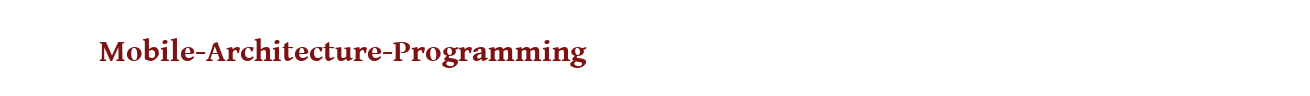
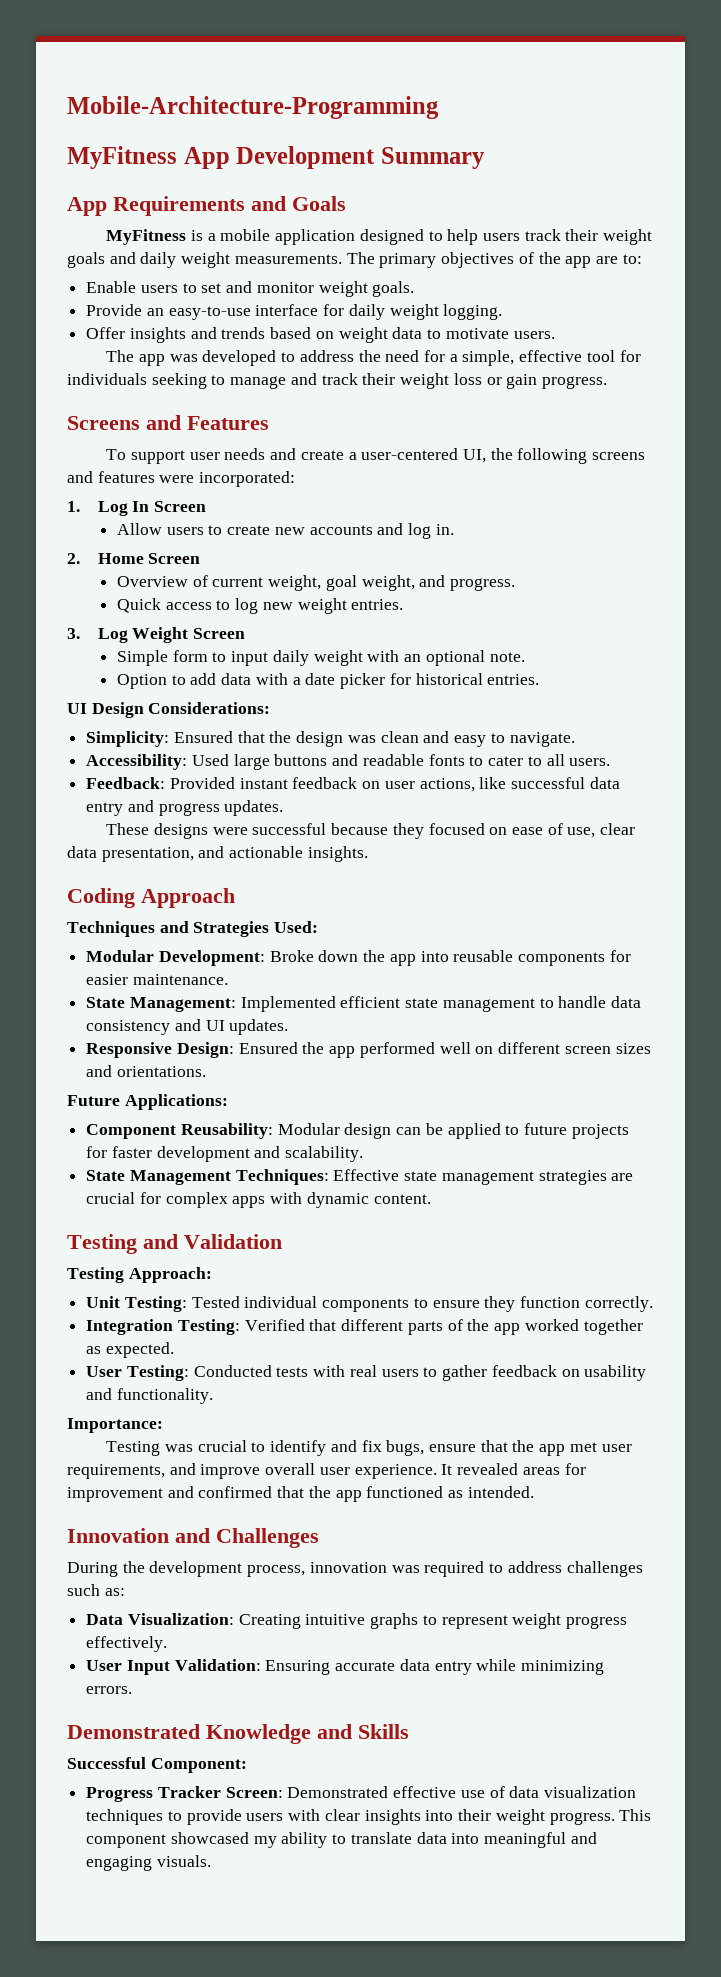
+ MyFitness App Development Summary
+ App Requirements and Goals
+ MyFitness is a mobile application designed to help users track their weight goals and daily weight measurements. The primary objectives of the app are to:
+ Enable users to set and monitor weight goals.
+ Provide an easy-to-use interface for daily weight logging.
+ Offer insights and trends based on weight data to motivate users.
+ The app was developed to address the need for a simple, effective tool for individuals seeking to manage and track their weight loss or gain progress.
+ Screens and Features
+ To support user needs and create a user-centered UI, the following screens and features were incorporated:
+ 1. Log In Screen
+ Allow users to create new accounts and log in.
+ 2. Home Screen
+ Overview of current weight, goal weight, and progress.
+ Quick access to log new weight entries.
+ 3. Log Weight Screen
+ Simple form to input daily weight with an optional note.
+ Option to add data with a date picker for historical entries.
+ UI Design Considerations:
+ Simplicity: Ensured that the design was clean and easy to navigate.
+ Accessibility: Used large buttons and readable fonts to cater to all users.
+ Feedback: Provided instant feedback on user actions, like successful data entry and progress updates.
+ These designs were successful because they focused on ease of use, clear data presentation, and actionable insights.
+ Coding Approach
+ Techniques and Strategies Used:
+ Modular Development: Broke down the app into reusable components for easier maintenance.
+ State Management: Implemented efficient state management to handle data consistency and UI updates.
+ Responsive Design: Ensured the app performed well on different screen sizes and orientations.
+ Future Applications:
+ Component Reusability: Modular design can be applied to future projects for faster development and scalability.
+ State Management Techniques: Effective state management strategies are crucial for complex apps with dynamic content.
+ Testing and Validation
+ Testing Approach:
+ Unit Testing: Tested individual components to ensure they function correctly.
+ Integration Testing: Verified that different parts of the app worked together as expected.
+ User Testing: Conducted tests with real users to gather feedback on usability and functionality.
+ Importance:
+ Testing was crucial to identify and fix bugs, ensure that the app met user requirements, and improve overall user experience. It revealed areas for improvement and confirmed that the app functioned as intended.
+ Innovation and Challenges
+ During the development process, innovation was required to address challenges such as:
+ Data Visualization: Creating intuitive graphs to represent weight progress effectively.
+ User Input Validation: Ensuring accurate data entry while minimizing errors.
+ Demonstrated Knowledge and Skills
+ Successful Component:
+ Progress Tracker Screen: Demonstrated effective use of data visualization techniques to provide users with clear insights into their weight progress. This component showcased my ability to translate data into meaningful and engaging visuals.

